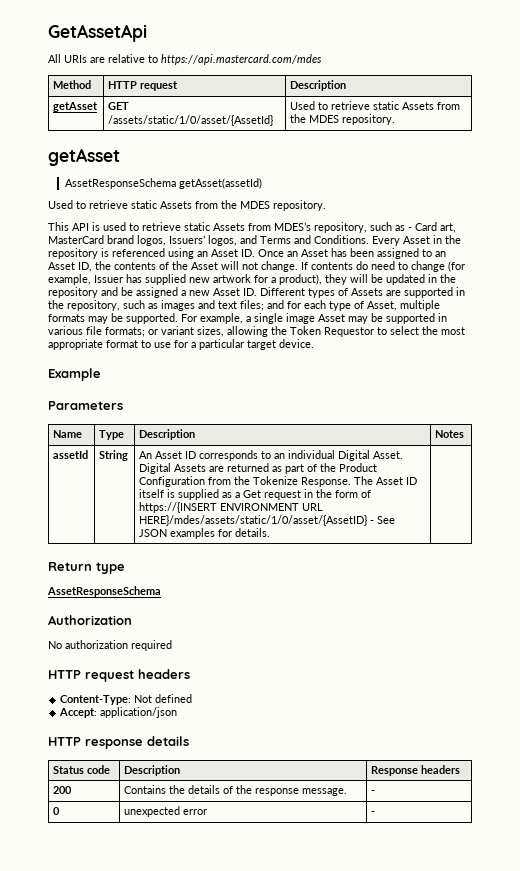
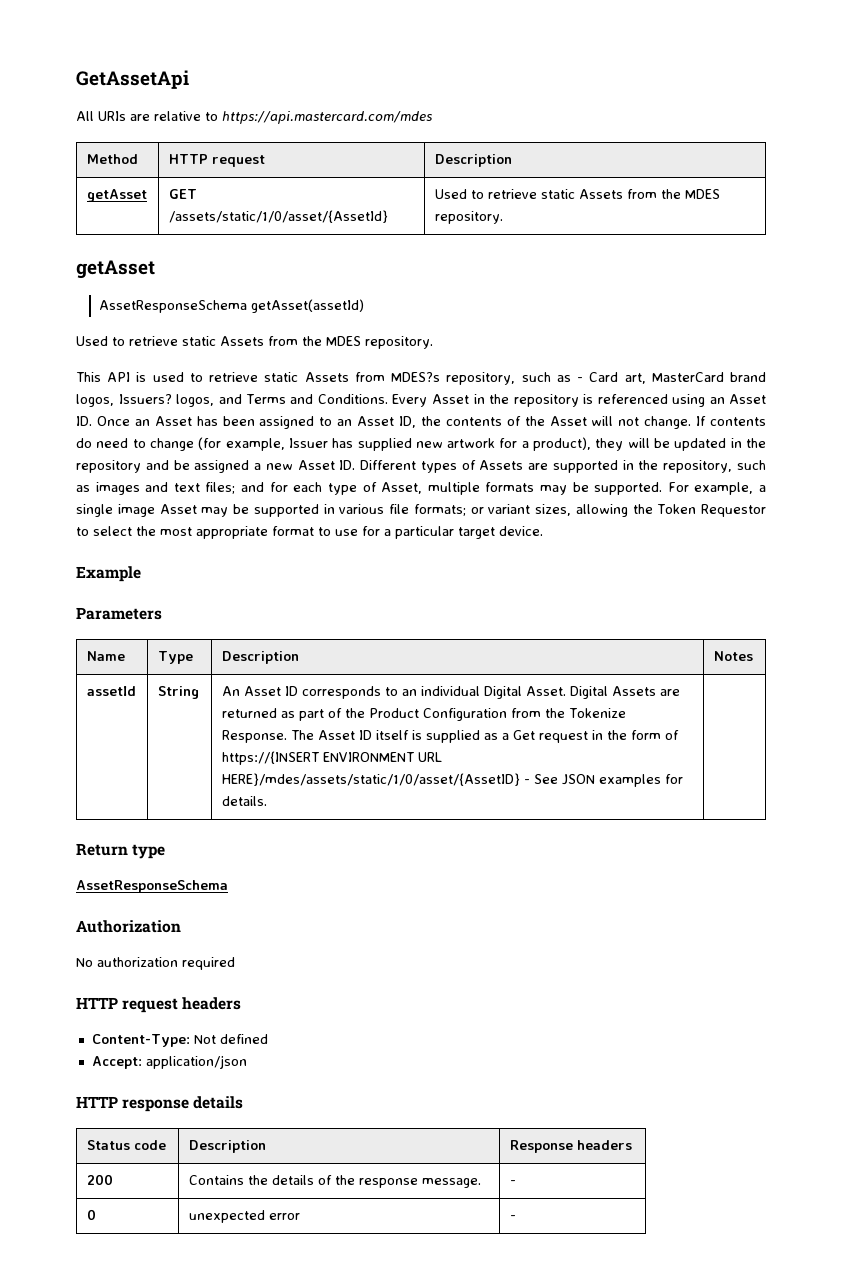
- This API is used to retrieve static Assets from MDES’s repository, such as - Card art, MasterCard brand logos, Issuers’ logos, and Terms and Conditions.
+ This API is used to retrieve static Assets from MDES?s repository, such as - Card art, MasterCard brand logos, Issuers? logos, and Terms and Conditions.

